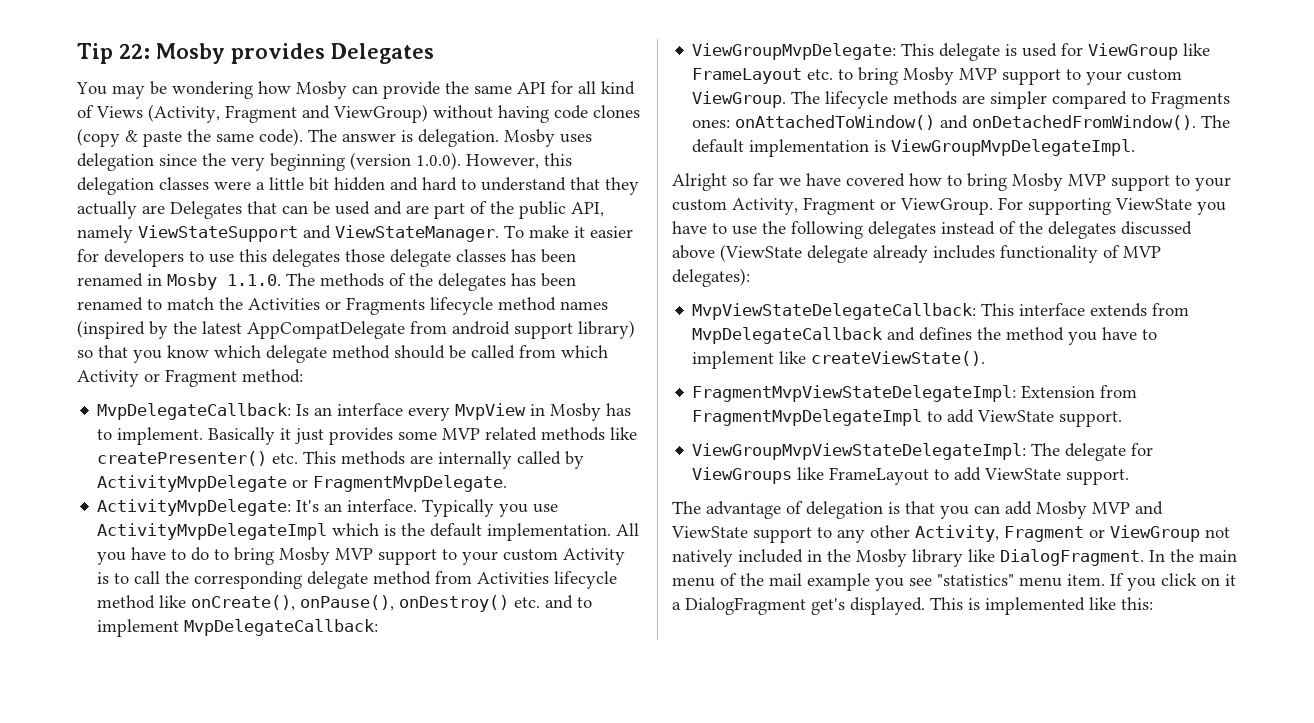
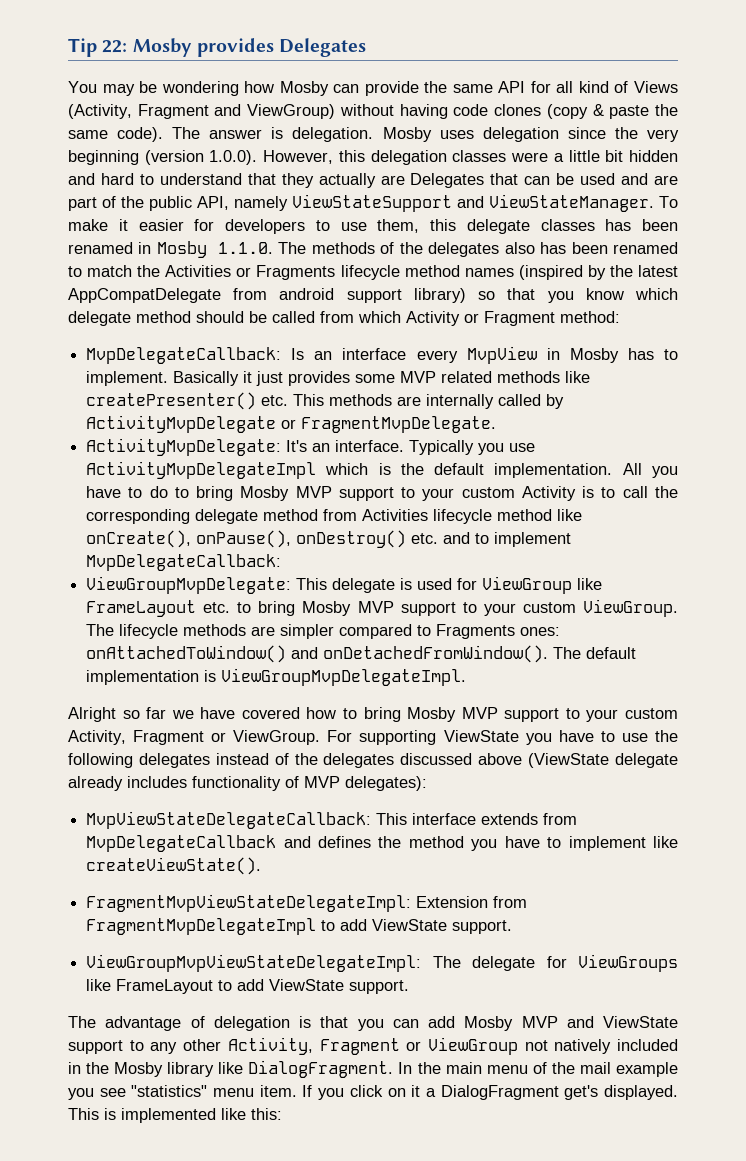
- To make it easier for developers to use this delegates those delegate classes has been renamed in Mosby 1.1.0. The methods of the delegates has been renamed to match the Activities or Fragments lifecycle method names (inspired by the latest AppCompatDelegate from android support library) so that you know which delegate method should be called from which Activity or Fragment method:
+ To make it easier for developers to use them, this delegate classes has been renamed in Mosby 1.1.0. The methods of the delegates also has been renamed to match the Activities or Fragments lifecycle method names (inspired by the latest AppCompatDelegate from android support library) so that you know which delegate method should be called from which Activity or Fragment method:

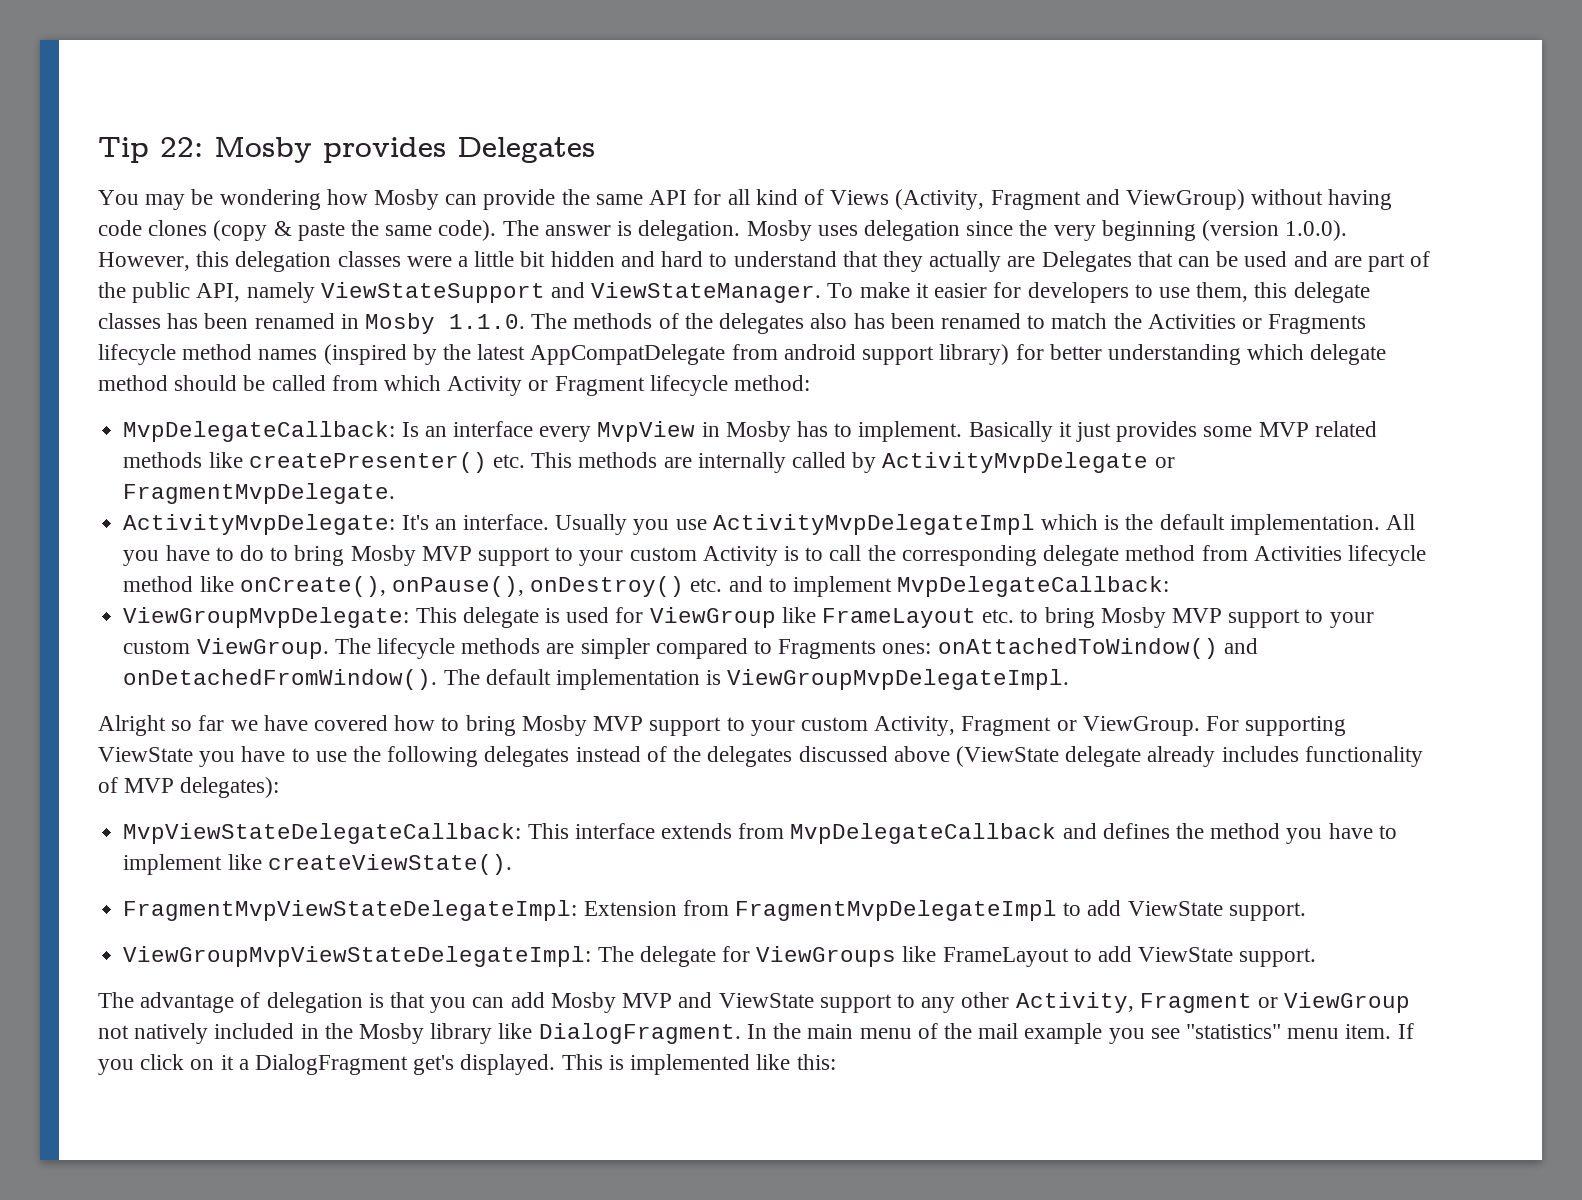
- To make it easier for developers to use them, this delegate classes has been renamed in Mosby 1.1.0. The methods of the delegates also has been renamed to match the Activities or Fragments lifecycle method names (inspired by the latest AppCompatDelegate from android support library) so that you know which delegate method should be called from which Activity or Fragment method:
+ To make it easier for developers to use them, this delegate classes has been renamed in Mosby 1.1.0. The methods of the delegates also has been renamed to match the Activities or Fragments lifecycle method names (inspired by the latest AppCompatDelegate from android support library) for better understanding which delegate method should be called from which Activity or Fragment lifecycle method:
- Typically you use ActivityMvpDelegateImpl which is the default implementation.
+ Usually you use ActivityMvpDelegateImpl which is the default implementation.

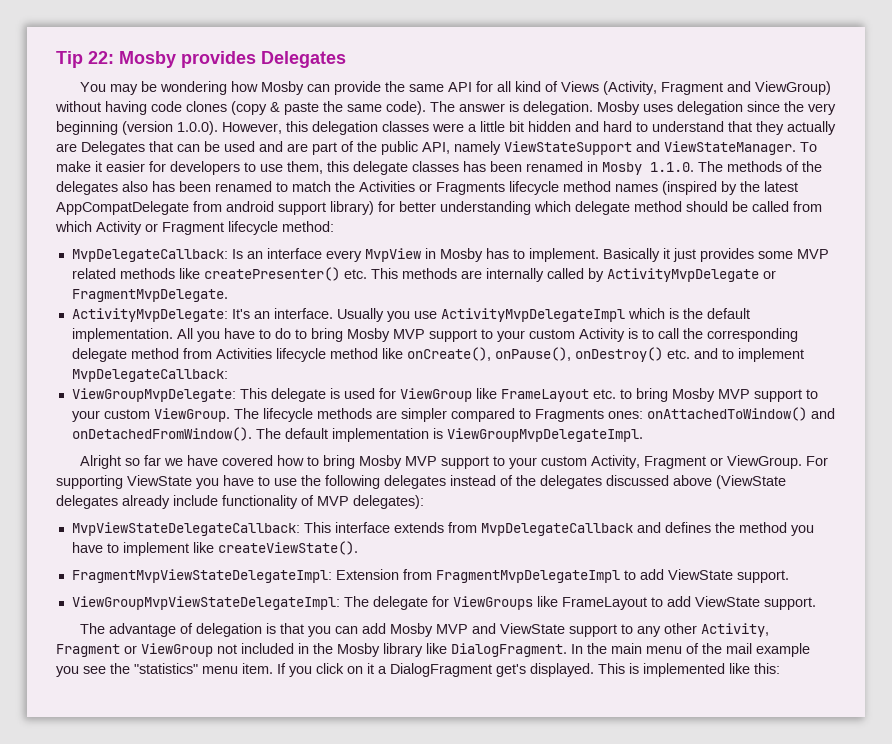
- For supporting ViewState you have to use the following delegates instead of the delegates discussed above (ViewState delegate already includes functionality of MVP delegates):
+ For supporting ViewState you have to use the following delegates instead of the delegates discussed above (ViewState delegates already include functionality of MVP delegates):
- The advantage of delegation is that you can add Mosby MVP and ViewState support to any other Activity, Fragment or ViewGroup not natively included in the Mosby library like DialogFragment.
+ The advantage of delegation is that you can add Mosby MVP and ViewState support to any other Activity, Fragment or ViewGroup not included in the Mosby library like DialogFragment.
- In the main menu of the mail example you see "statistics" menu item.
+ In the main menu of the mail example you see the "statistics" menu item.

